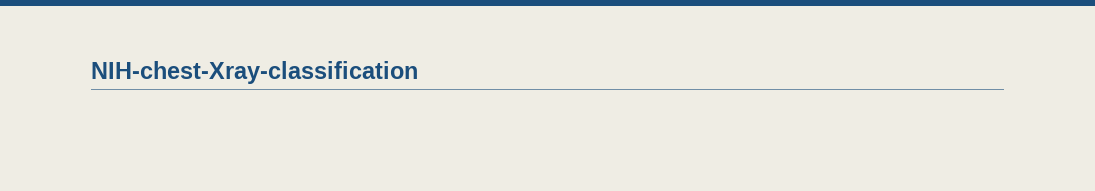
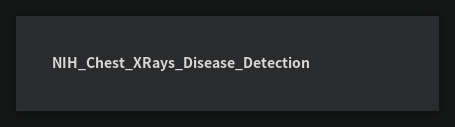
- NIH-chest-Xray-classification
+ NIH_Chest_XRays_Disease_Detection

